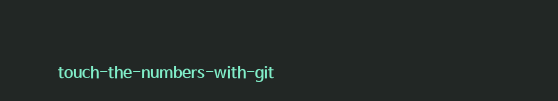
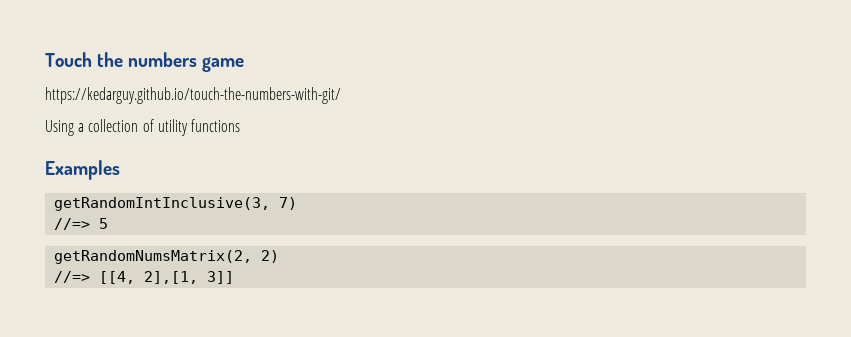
- touch-the-numbers-with-git
+ Touch the numbers game
+ https://kedarguy.github.io/touch-the-numbers-with-git/
+ Using a collection of utility functions
+ Examples
+ getRandomIntInclusive(3, 7)
+ //=> 5
+ getRandomNumsMatrix(2, 2)
+ //=> [[4, 2],[1, 3]]

